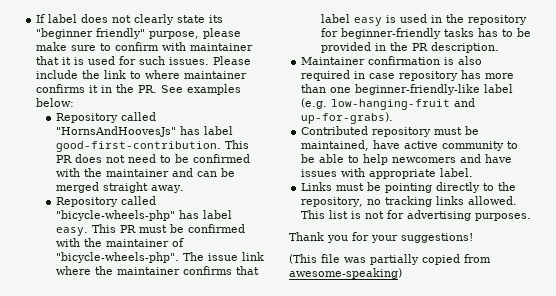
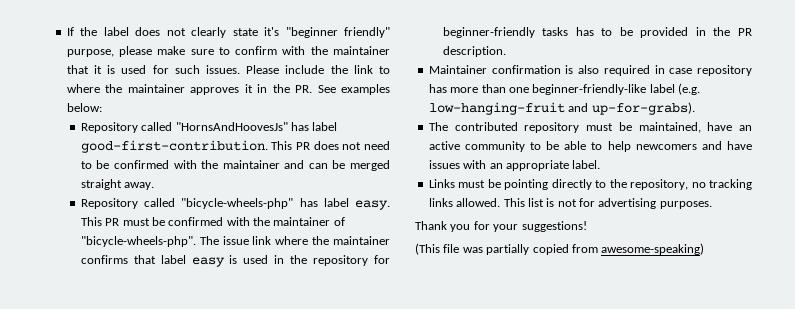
- If label does not clearly state its "beginner friendly" purpose, please make sure to confirm with maintainer that it is used for such issues.
+ If the label does not clearly state it's "beginner friendly" purpose, please make sure to confirm with the maintainer that it is used for such issues.
- Please include the link to where maintainer confirms it in the PR. See examples below:
+ Please include the link to where the maintainer approves it in the PR. See examples below:
- Contributed repository must be maintained, have active community to be able to help newcomers and have issues with appropriate label.
+ The contributed repository must be maintained, have an active community to be able to help newcomers and have issues with an appropriate label.

